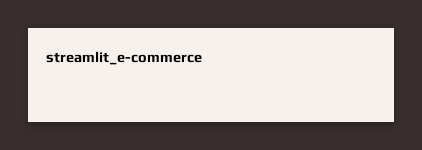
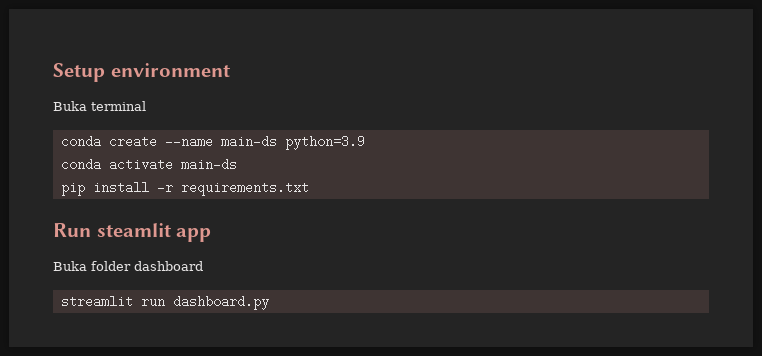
- streamlit_e-commerce
+ Setup environment
+ Buka terminal
+ conda create --name main-ds python=3.9
+ conda activate main-ds
+ pip install -r requirements.txt
+ Run steamlit app
+ Buka folder dashboard
+ streamlit run dashboard.py

